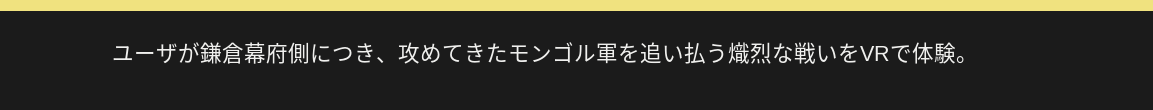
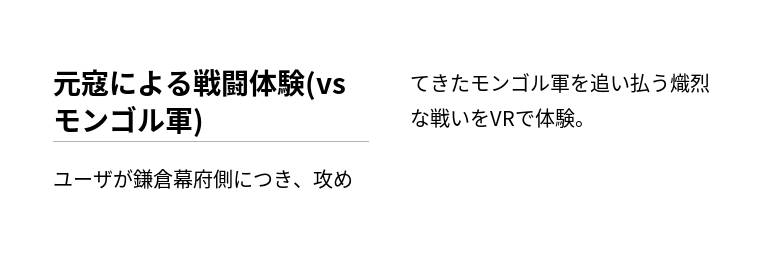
+ 元寇による戦闘体験(vsモンゴル軍)

